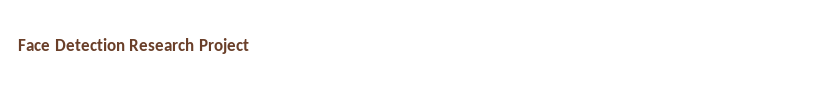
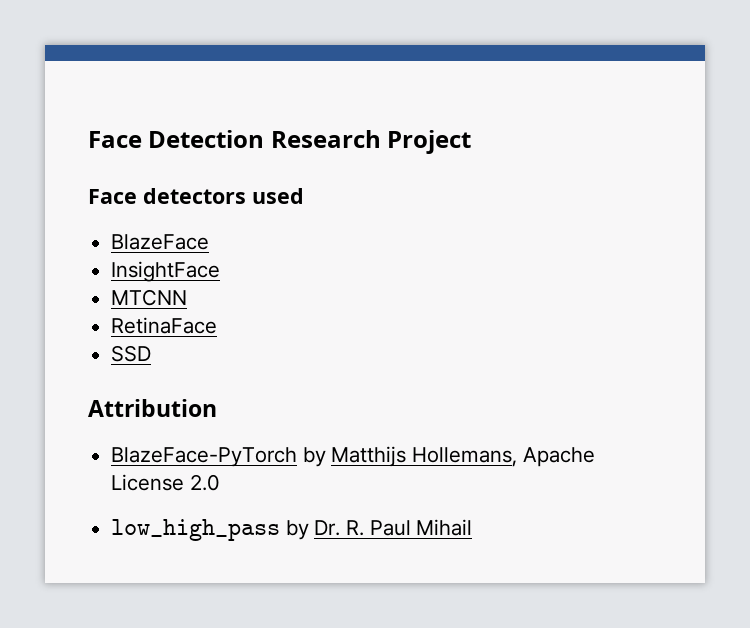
+ Face detectors used
+ BlazeFace
+ InsightFace
+ MTCNN
+ RetinaFace
+ SSD
+ Attribution
+ BlazeFace-PyTorch by Matthijs Hollemans, Apache License 2.0
+ low_high_pass by Dr. R. Paul Mihail

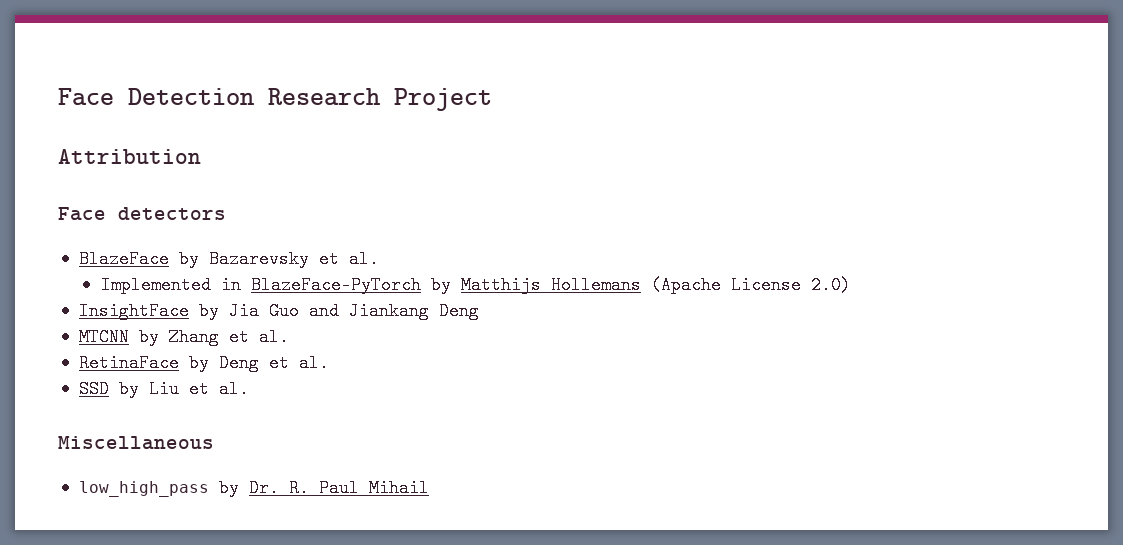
+ Attribution
- Face detectors used
+ Face detectors
- BlazeFace
- InsightFace
- MTCNN
- RetinaFace
- SSD
- Attribution
- BlazeFace-PyTorch by Matthijs Hollemans, Apache License 2.0
+ BlazeFace by Bazarevsky et al.
+ Implemented in BlazeFace-PyTorch by Matthijs Hollemans (Apache License 2.0)
+ InsightFace by Jia Guo and Jiankang Deng
+ MTCNN by Zhang et al.
+ RetinaFace by Deng et al.
+ SSD by Liu et al.
+ Miscellaneous

